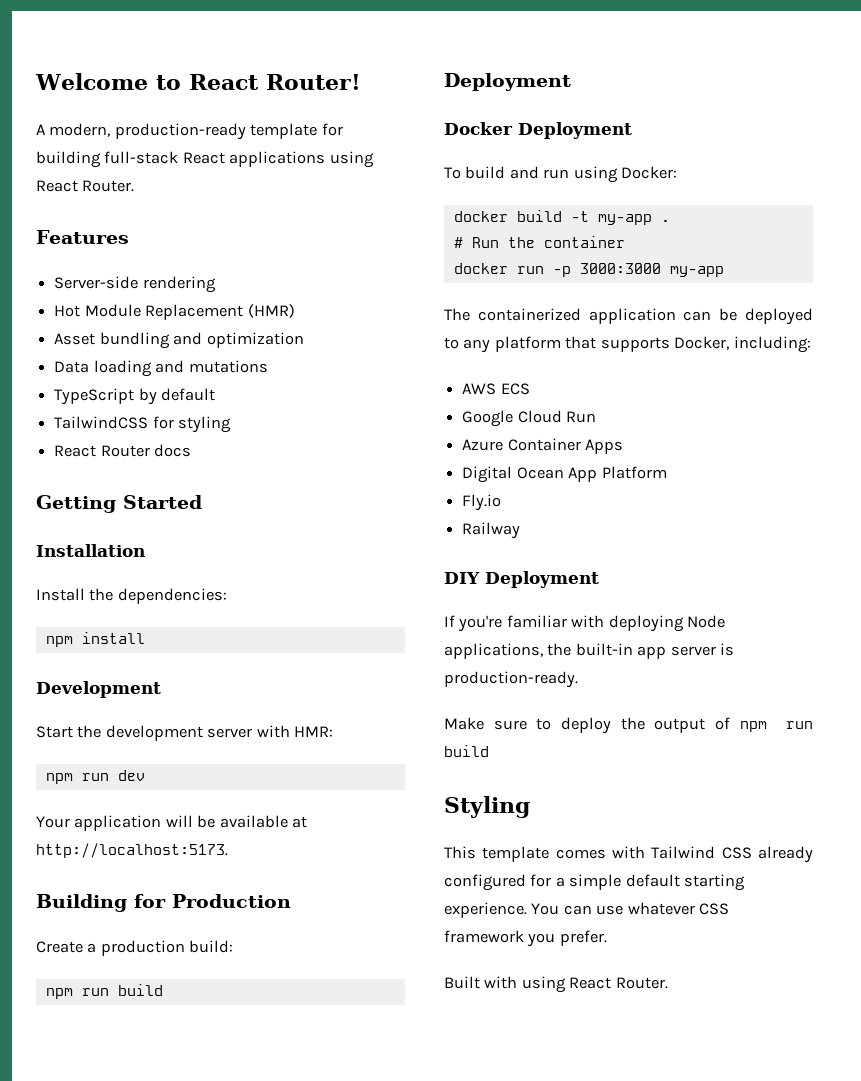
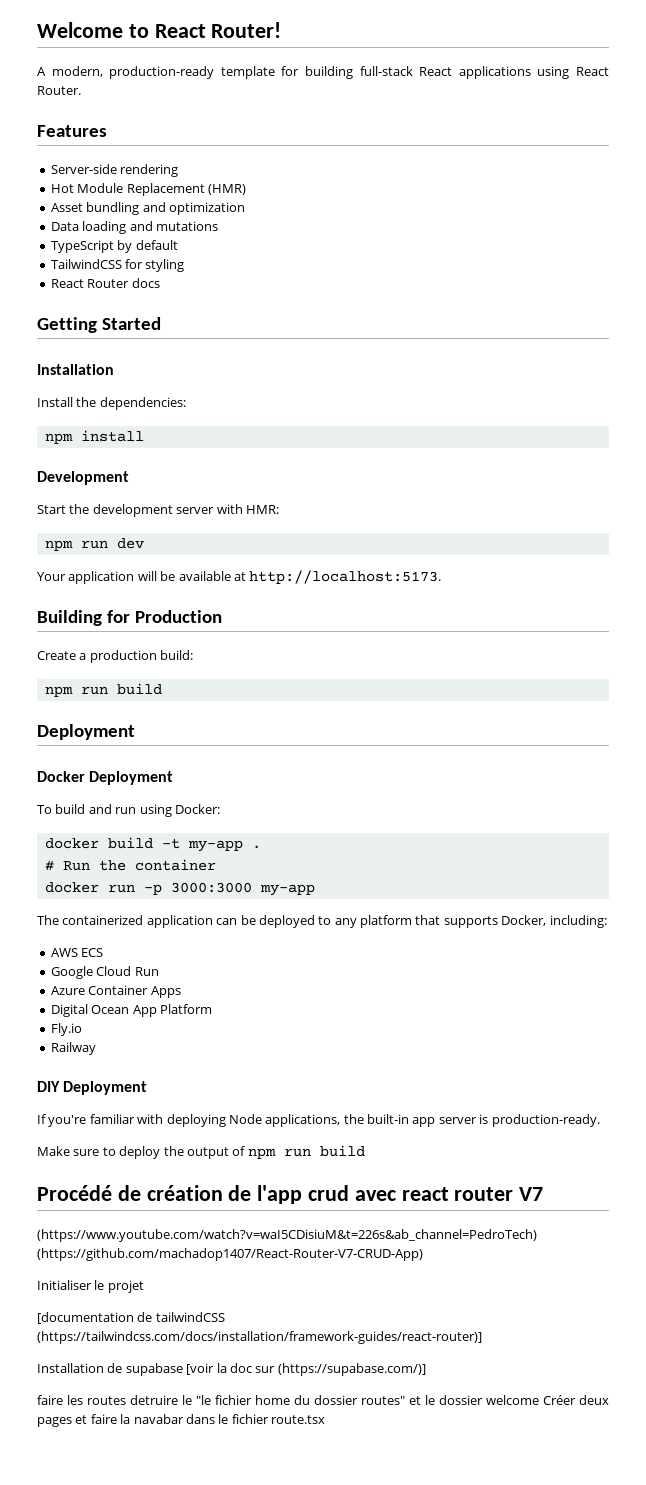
- Styling
- This template comes with Tailwind CSS already configured for a simple default starting experience. You can use whatever CSS framework you prefer.
- Built with using React Router.
+ Procédé de création de l'app crud avec react router V7
+ (https://www.youtube.com/watch?v=waI5CDisiuM&t=226s&ab_channel=PedroTech) (https://github.com/machadop1407/React-Router-V7-CRUD-App)
+ Initialiser le projet
+ [documentation de tailwindCSS (https://tailwindcss.com/docs/installation/framework-guides/react-router)]
+ Installation de supabase [voir la doc sur (https://supabase.com/)]
+ faire les routes detruire le "le fichier home du dossier routes" et le dossier welcome Créer deux pages et faire la navabar dans le fichier route.tsx

